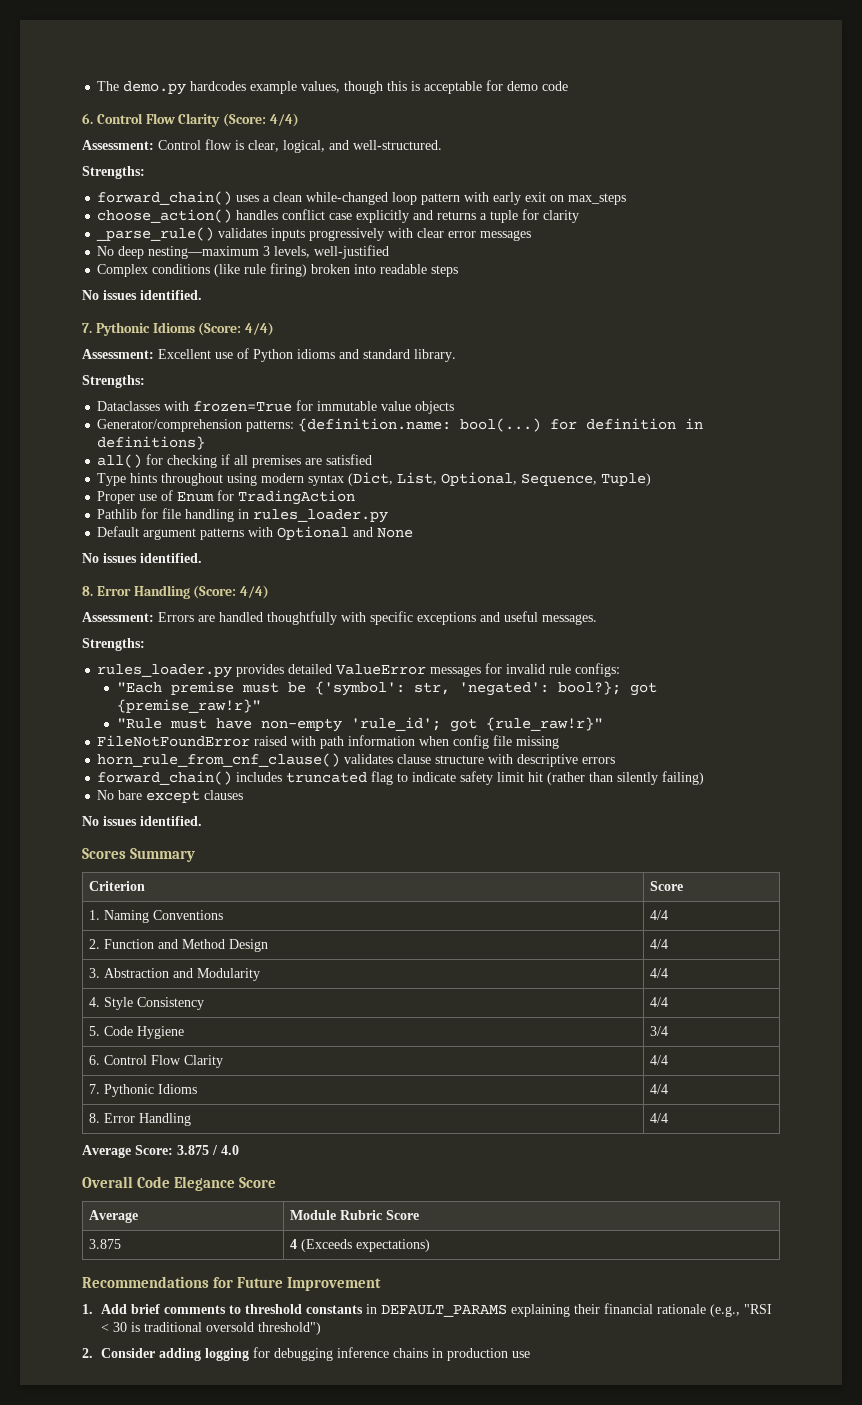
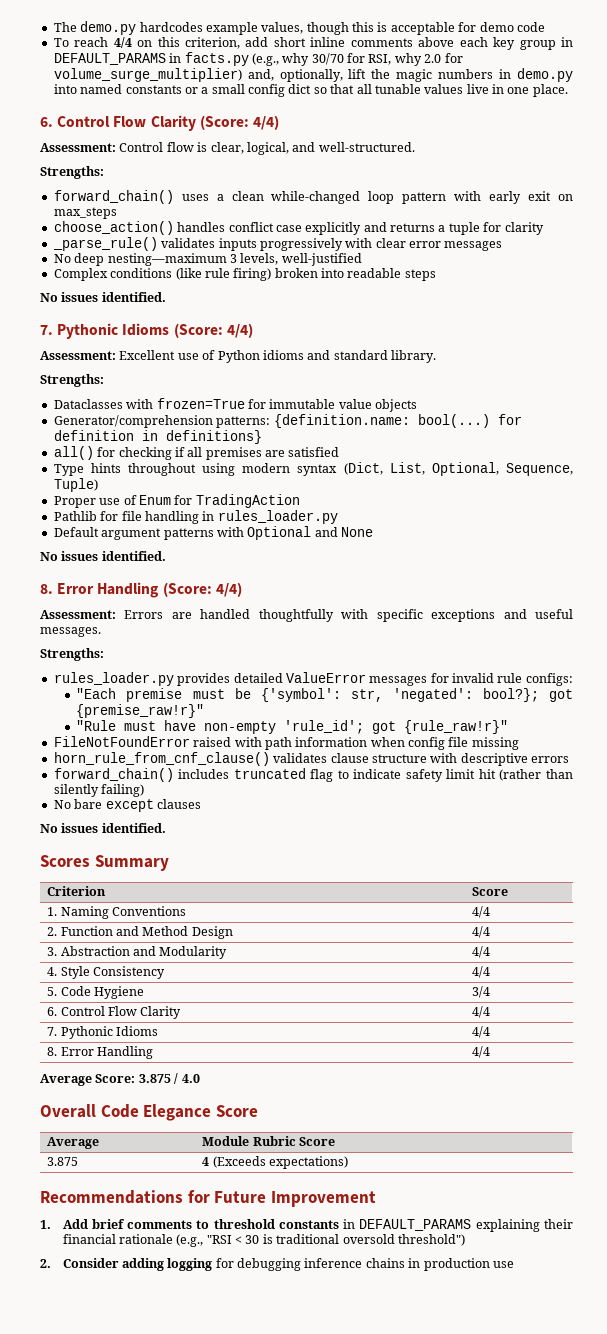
+ To reach 4/4 on this criterion, add short inline comments above each key group in DEFAULT_PARAMS in facts.py (e.g., why 30/70 for RSI, why 2.0 for volume_surge_multiplier) and, optionally, lift the magic numbers in demo.py into named constants or a small config dict so that all tunable values live in one place.

